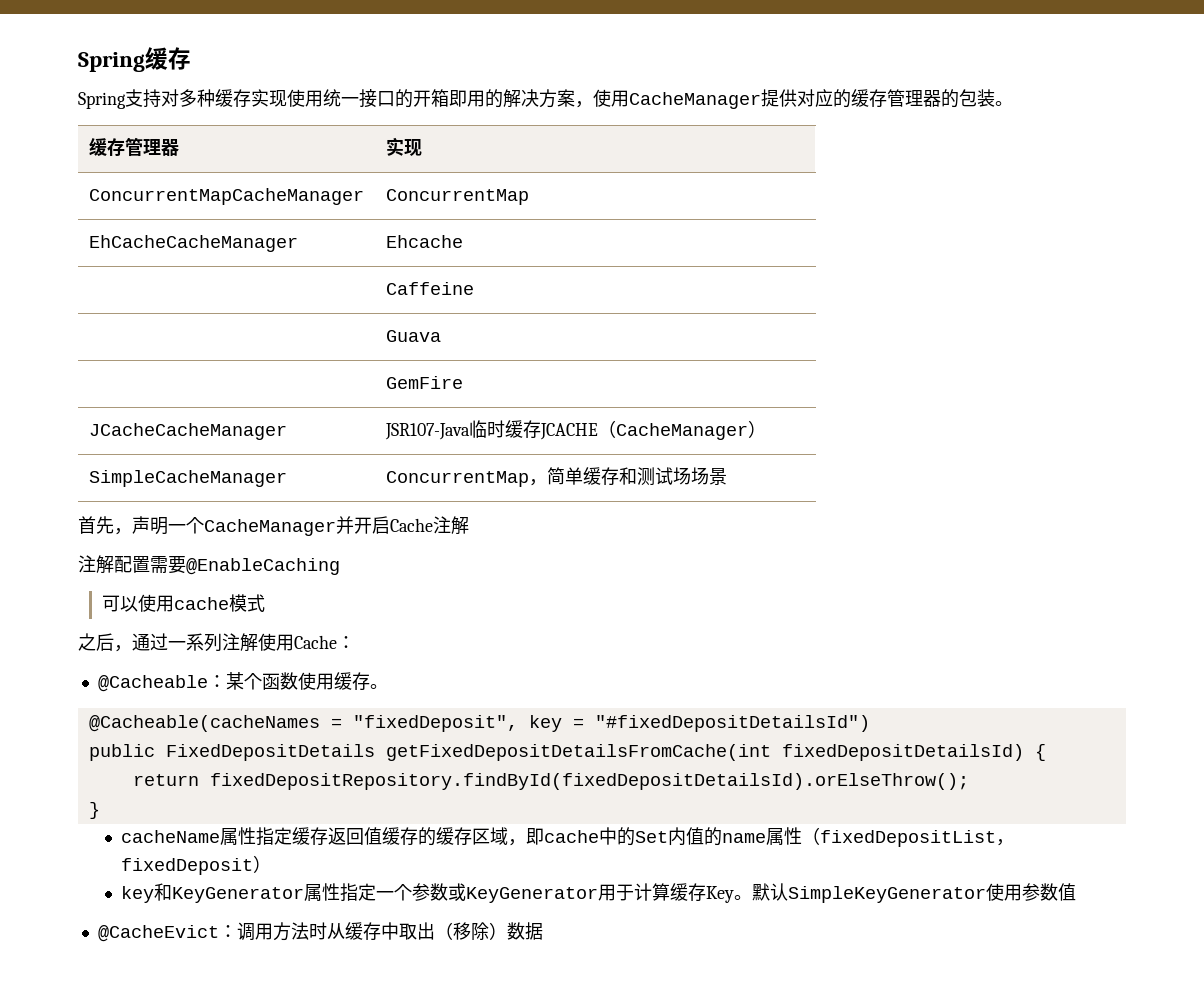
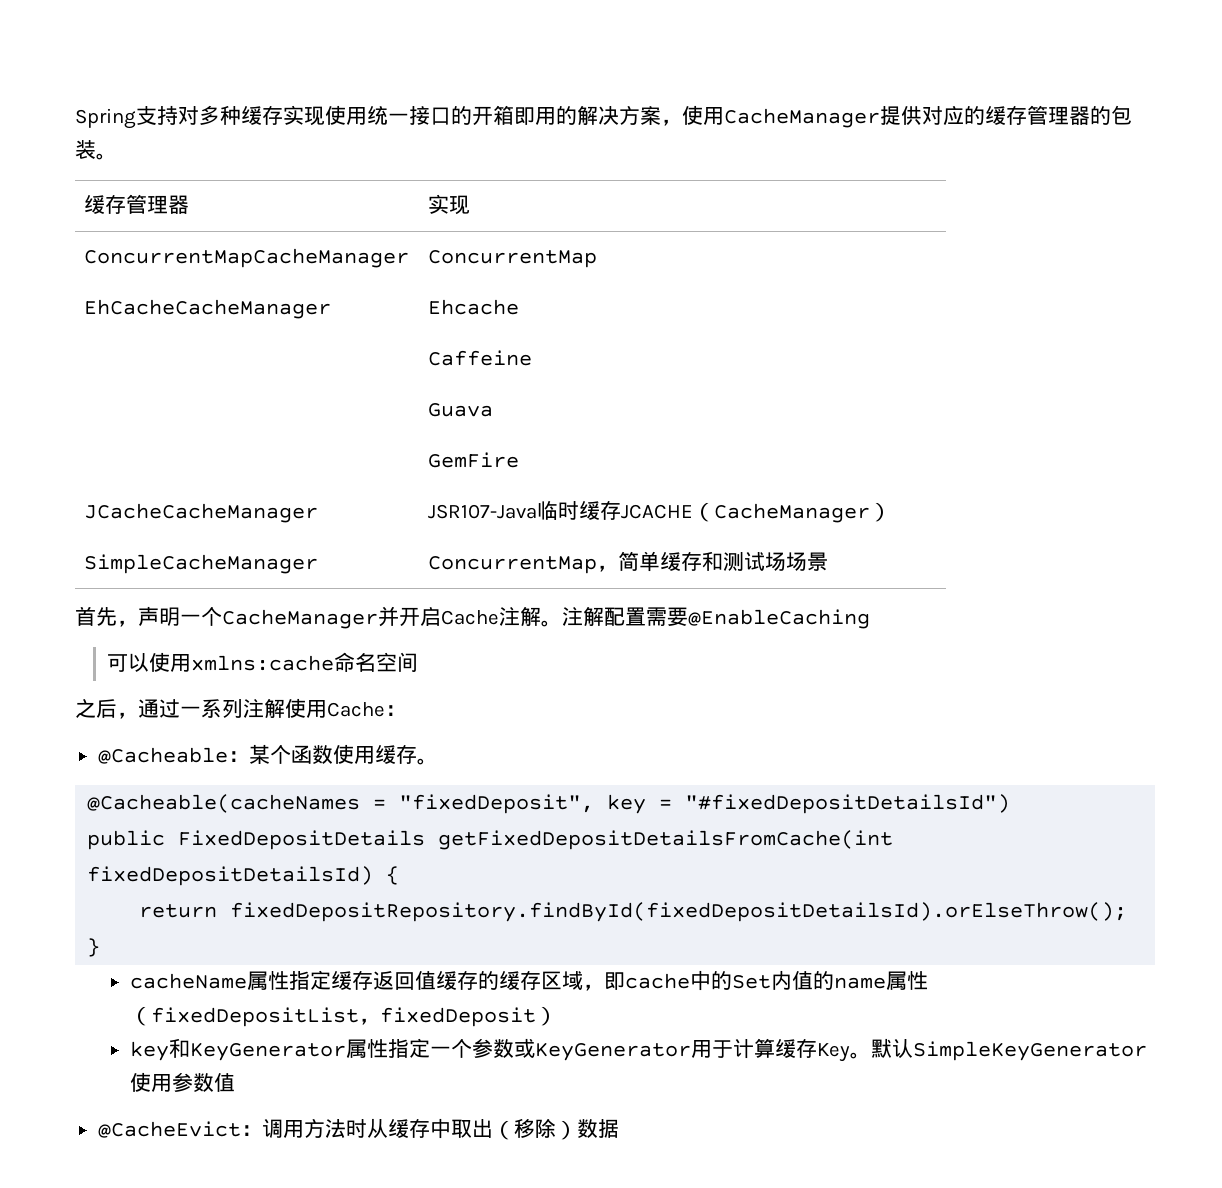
- Spring缓存
- 首先，声明一个CacheManager并开启Cache注解
- 注解配置需要@EnableCaching
+ 首先，声明一个CacheManager并开启Cache注解。注解配置需要@EnableCaching
- 可以使用cache模式
+ 可以使用xmlns:cache命名空间

